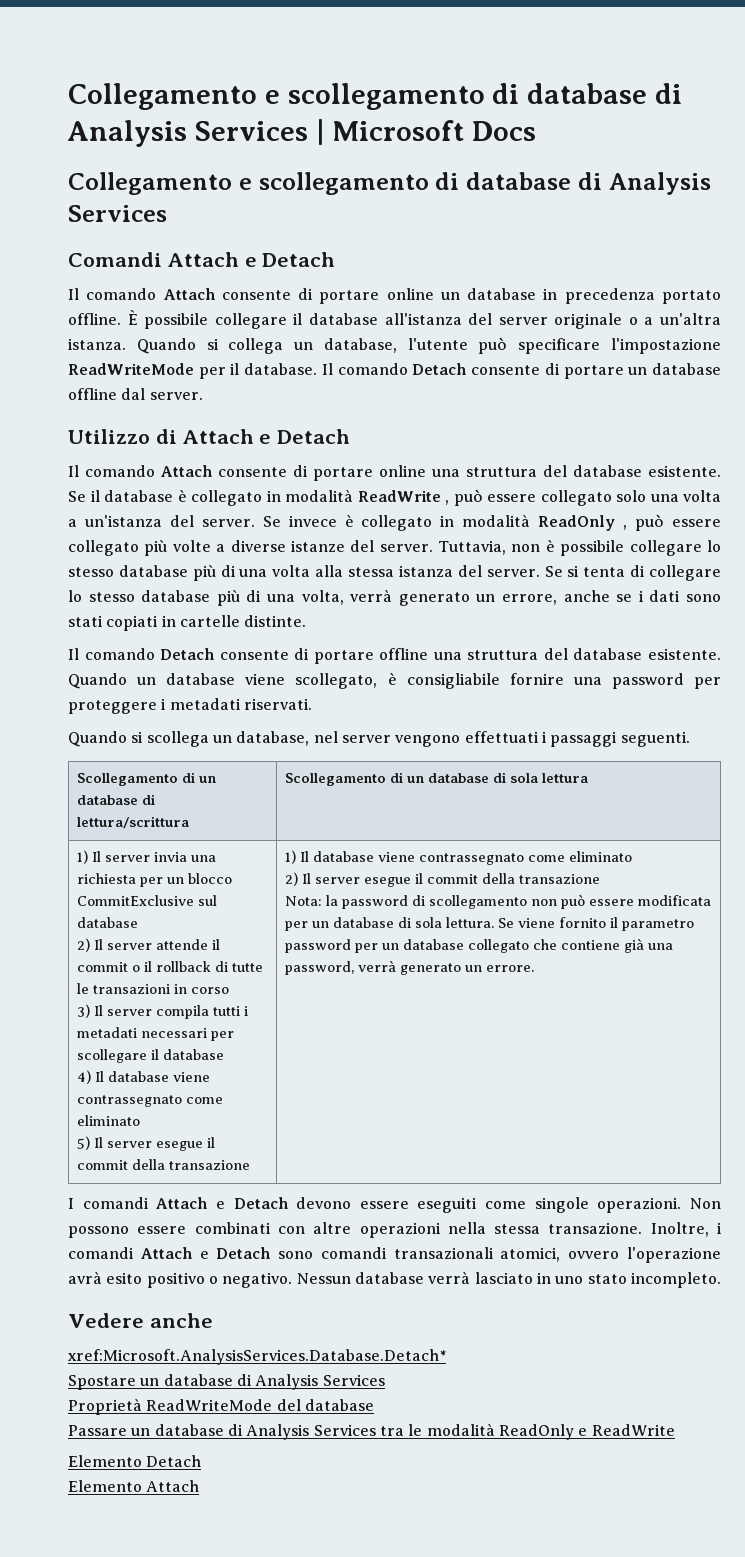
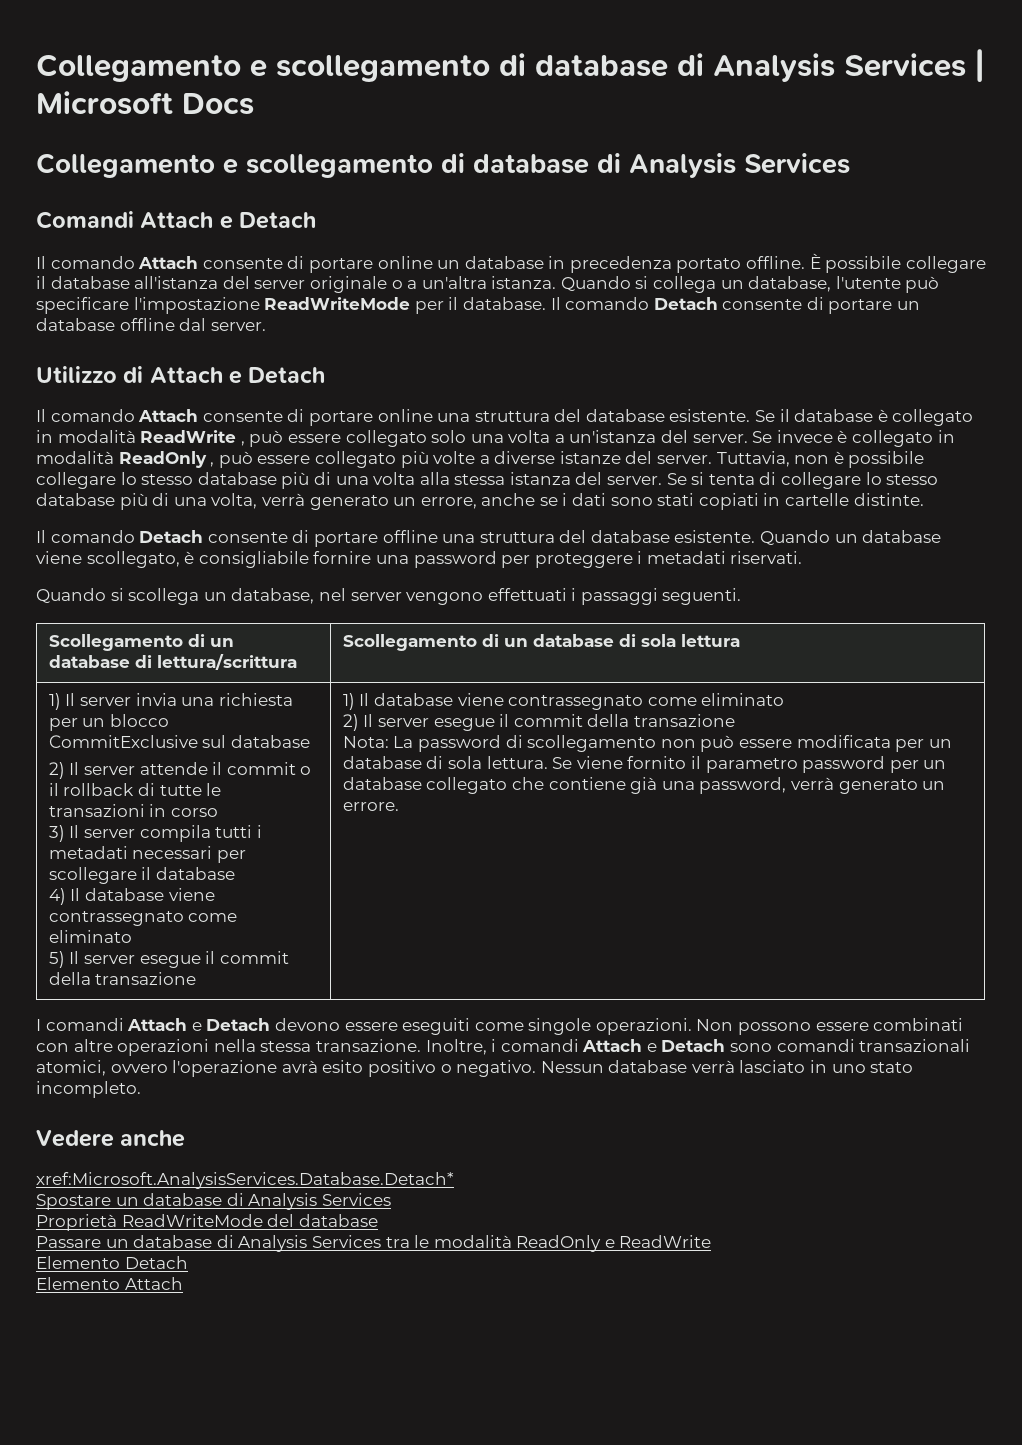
- Nota: la password di scollegamento non può essere modificata per un database di sola lettura.
+ Nota: La password di scollegamento non può essere modificata per un database di sola lettura.

